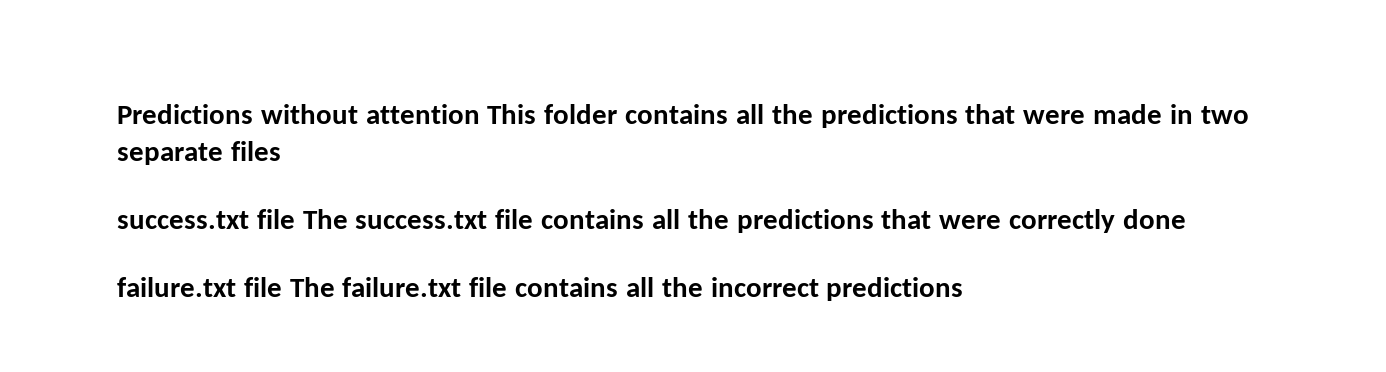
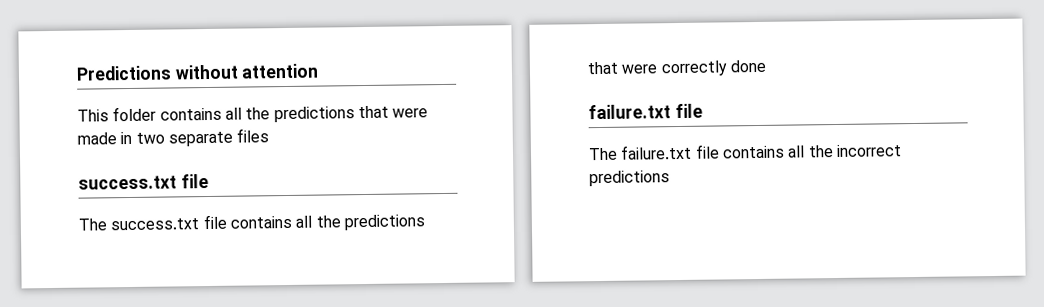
- Predictions without attention This folder contains all the predictions that were made in two separate files
- success.txt file The success.txt file contains all the predictions that were correctly done
- failure.txt file The failure.txt file contains all the incorrect predictions
+ Predictions without attention
+ This folder contains all the predictions that were made in two separate files
+ success.txt file
+ The success.txt file contains all the predictions that were correctly done
+ failure.txt file
+ The failure.txt file contains all the incorrect predictions

